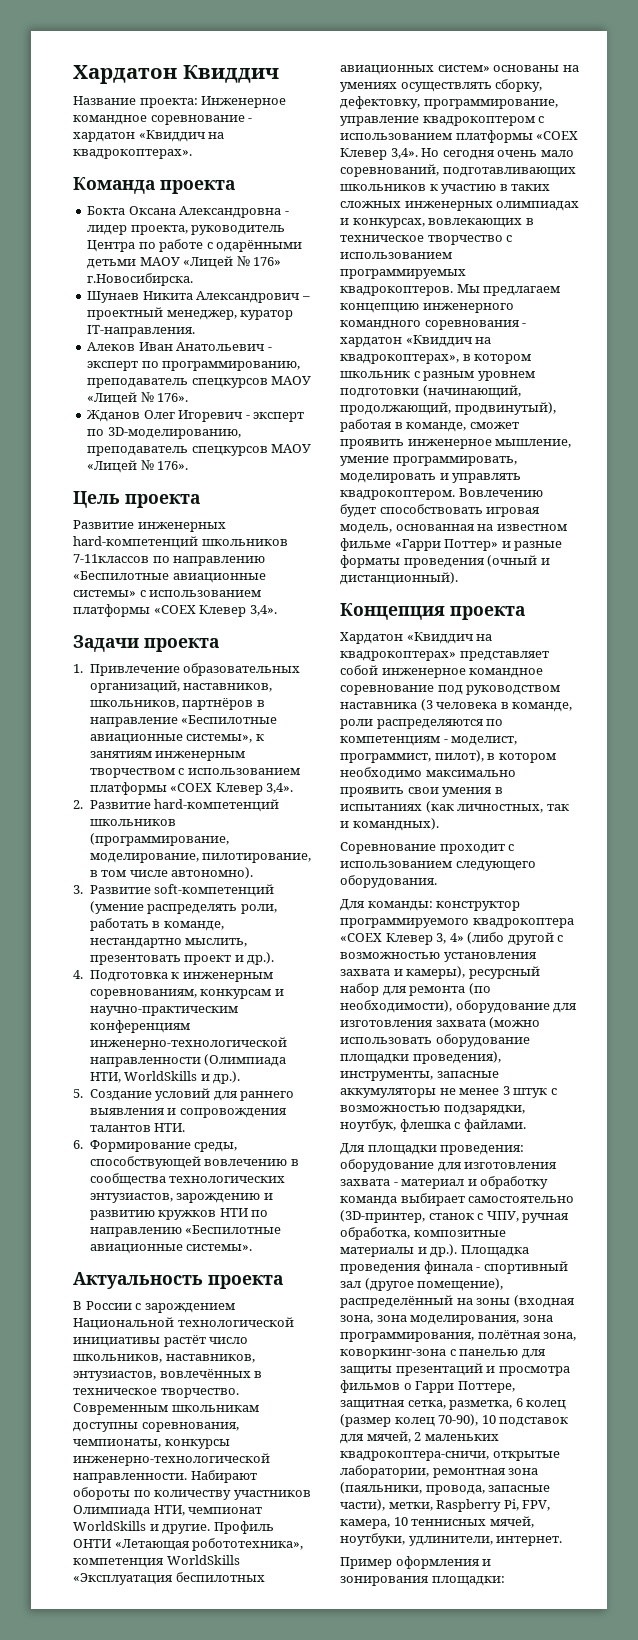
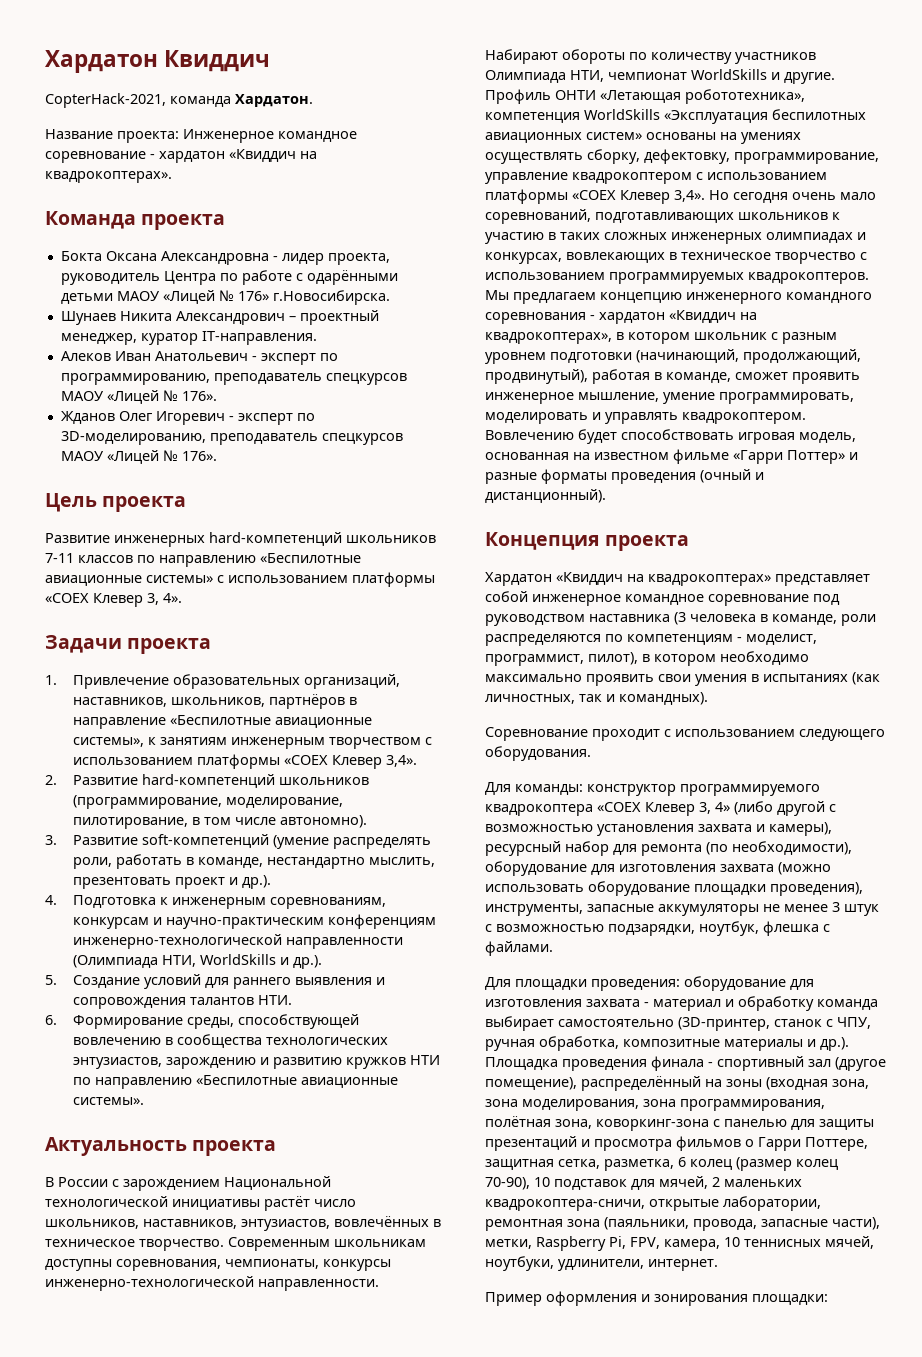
+ CopterHack-2021, команда Хардатон.
- Развитие инженерных hard-компетенций школьников 7-11классов по направлению «Беспилотные авиационные системы» с использованием платформы «COEX Клевер 3,4».
+ Развитие инженерных hard-компетенций школьников 7-11 классов по направлению «Беспилотные авиационные системы» с использованием платформы «COEX Клевер 3, 4».

